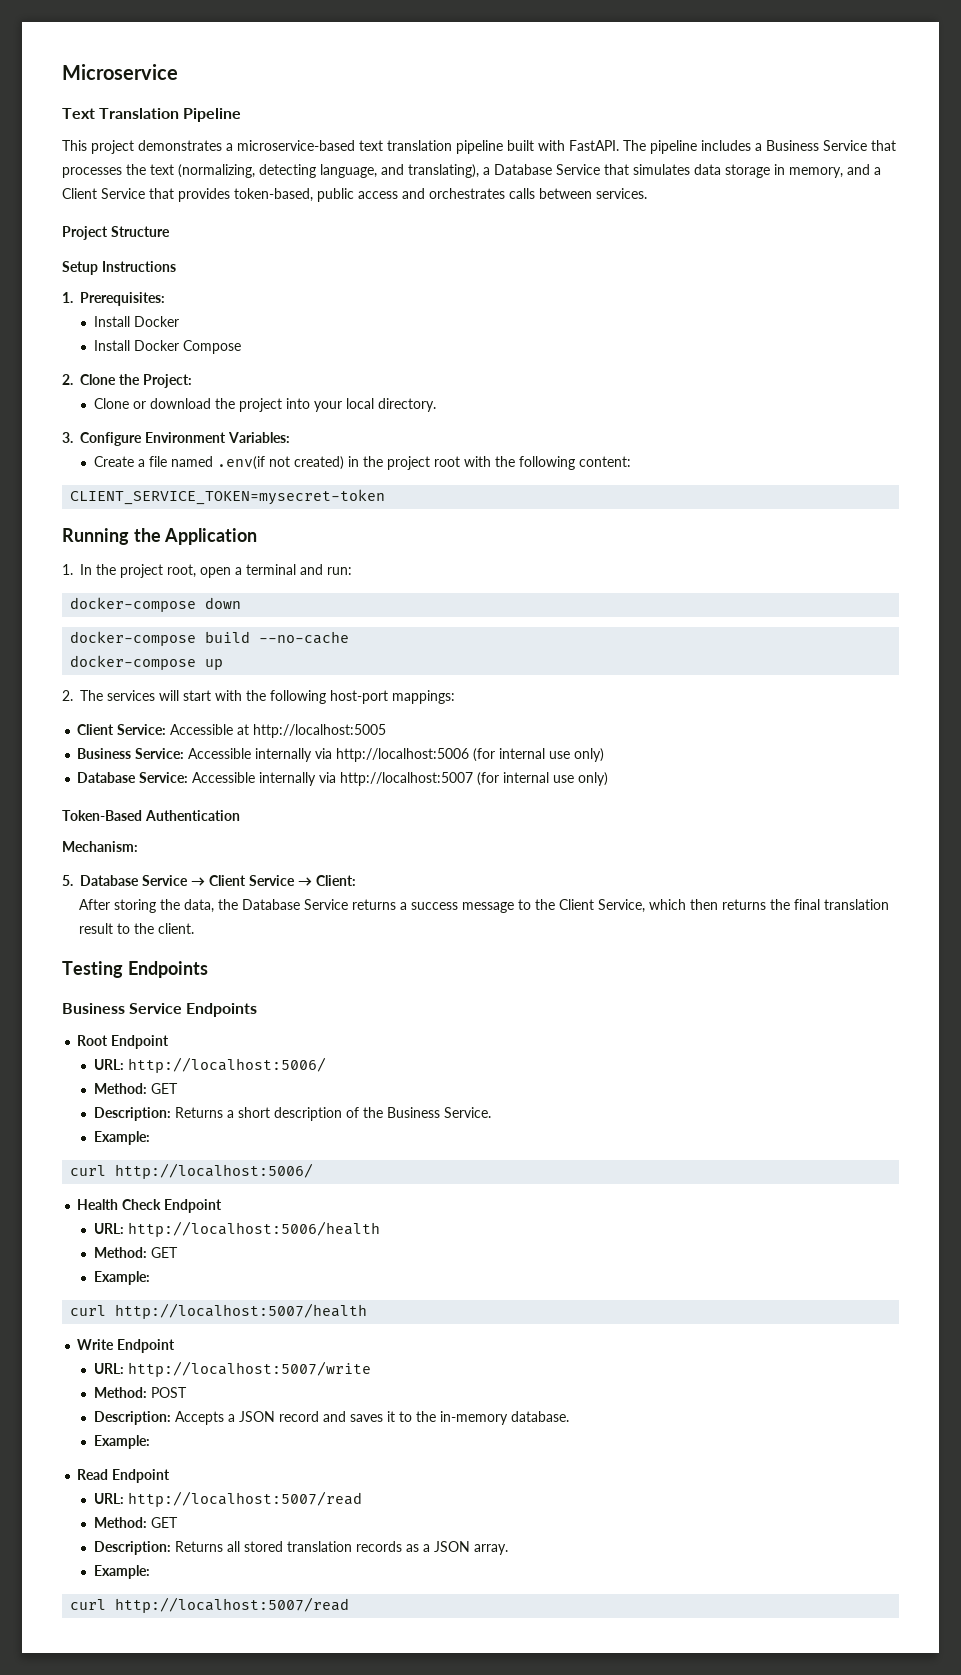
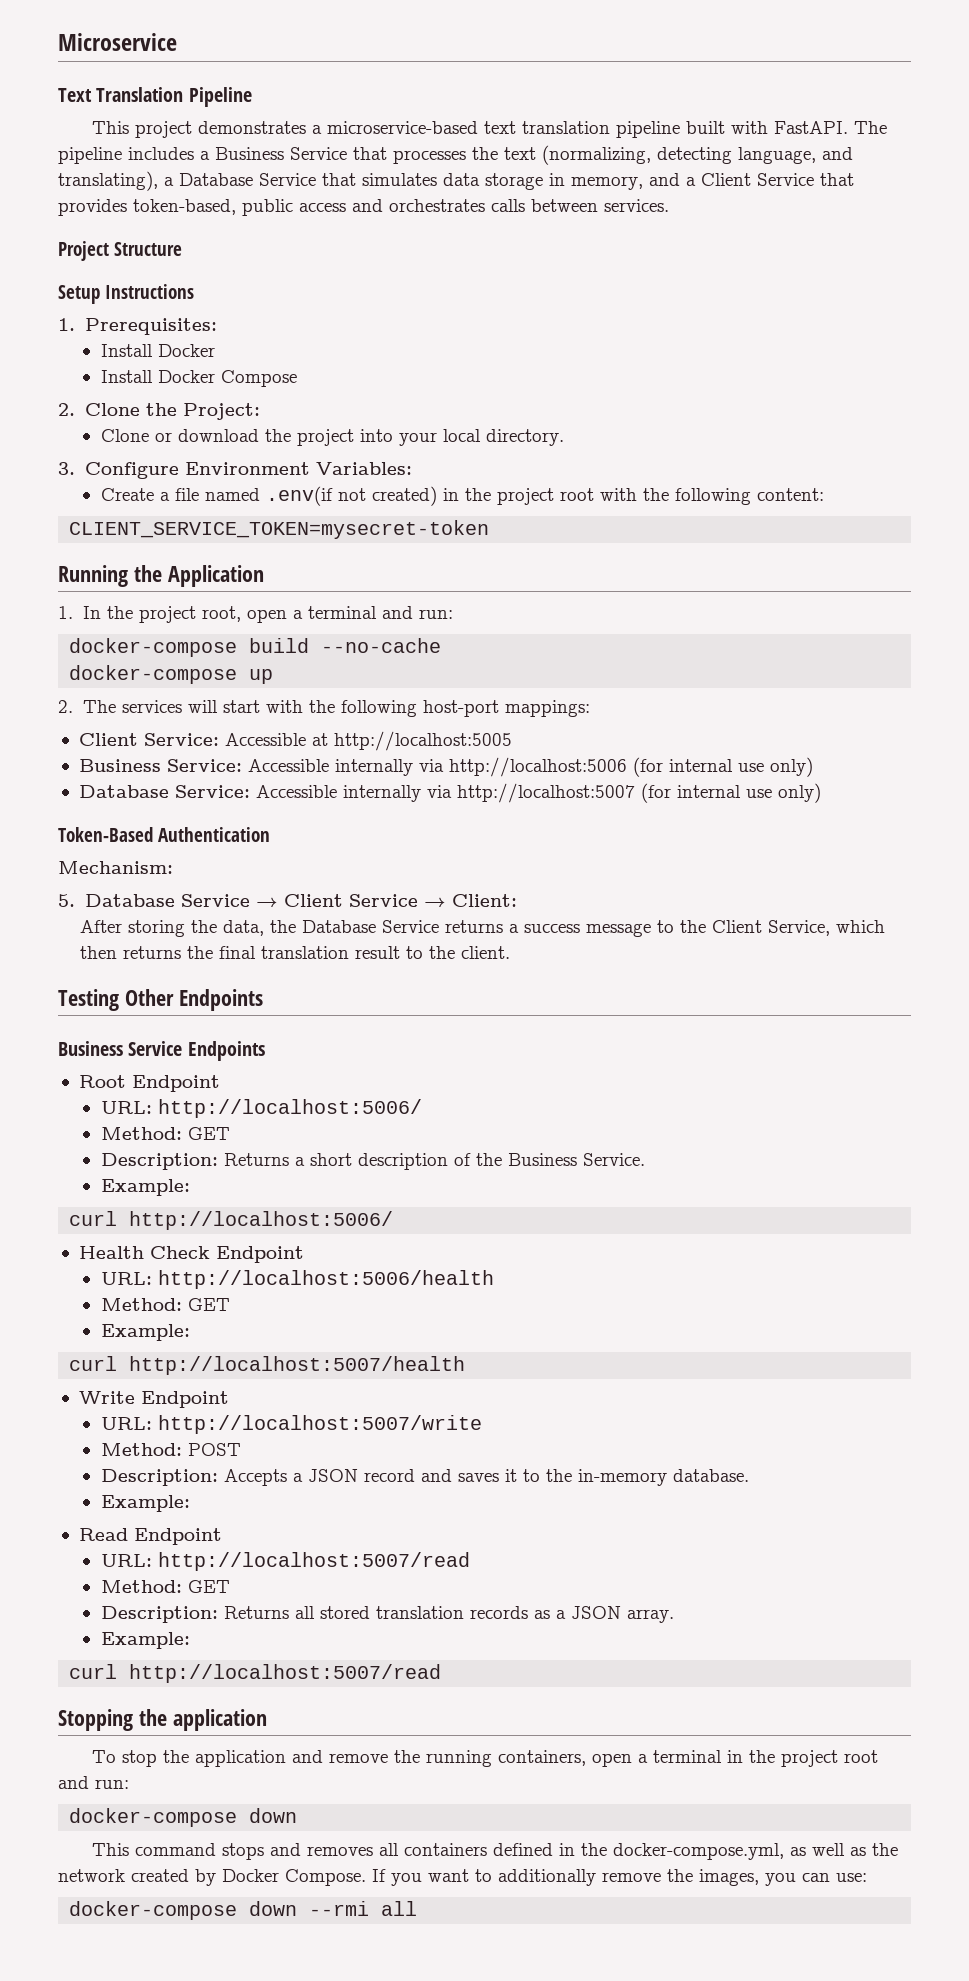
- docker-compose down
- Testing Endpoints
+ Testing Other Endpoints
+ Stopping the application
+ To stop the application and remove the running containers, open a terminal in the project root and run:
+ docker-compose down
+ This command stops and removes all containers defined in the docker-compose.yml, as well as the network created by Docker Compose. If you want to additionally remove the images, you can use:
+ docker-compose down --rmi all

